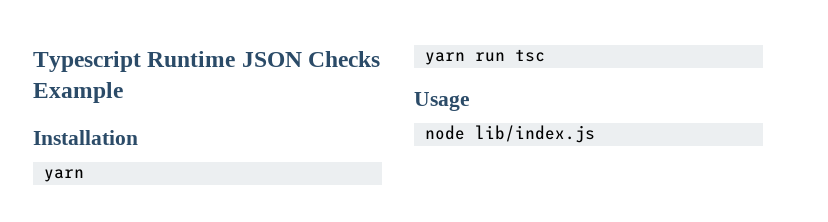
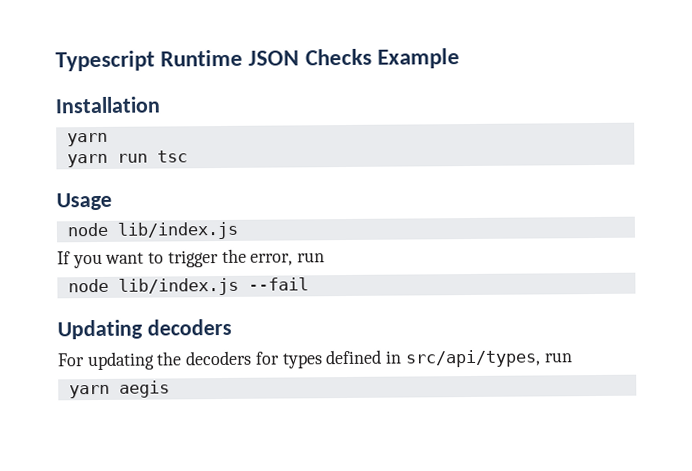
+ If you want to trigger the error, run
+ node lib/index.js --fail
+ Updating decoders
+ For updating the decoders for types defined in src/api/types, run
+ yarn aegis

